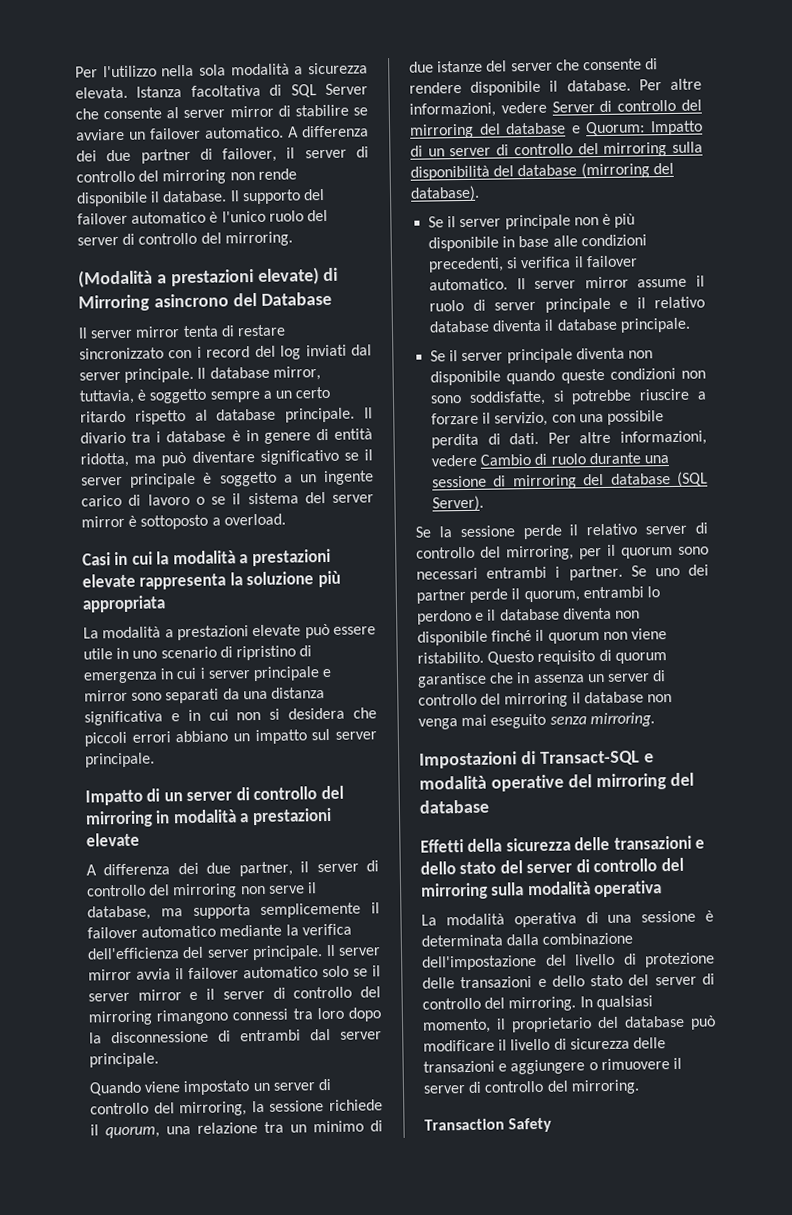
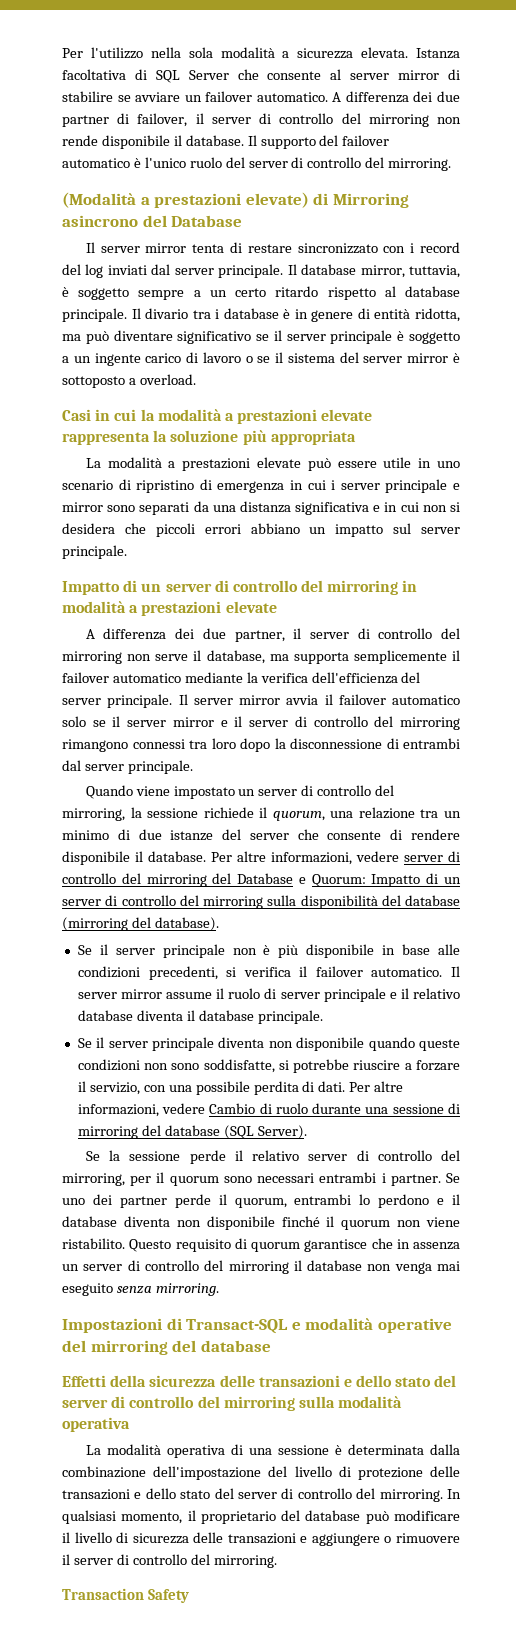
- Per altre informazioni, vedere Server di controllo del mirroring del database e Quorum: Impatto di un server di controllo del mirroring sulla disponibilità del database (mirroring del database).
+ Per altre informazioni, vedere server di controllo del mirroring del Database e Quorum: Impatto di un server di controllo del mirroring sulla disponibilità del database (mirroring del database).

